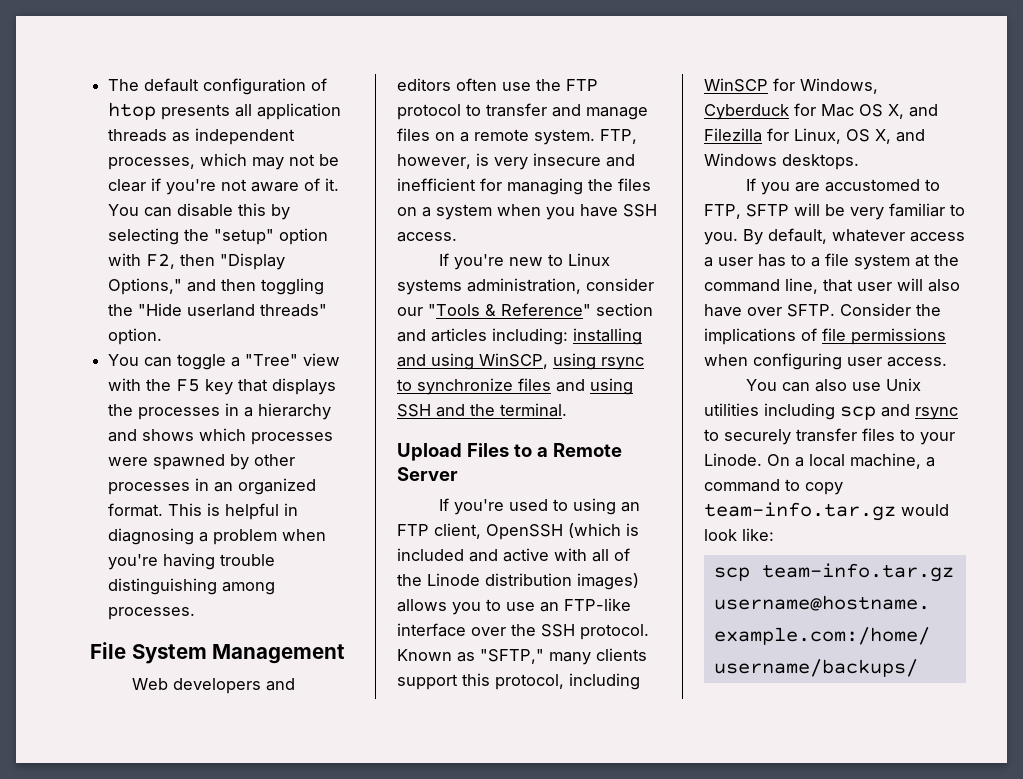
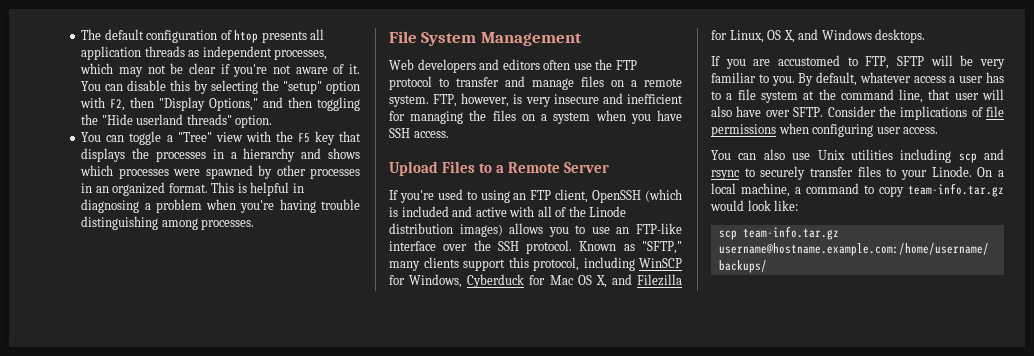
- If you're new to Linux systems administration, consider our "Tools & Reference" section and articles including: installing and using WinSCP, using rsync to synchronize files and using SSH and the terminal.

